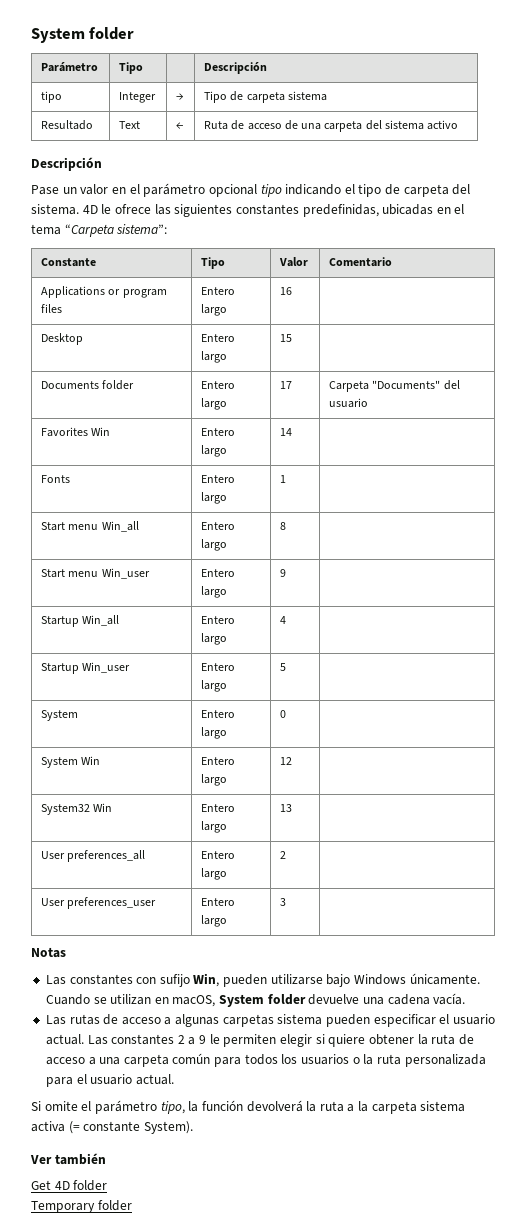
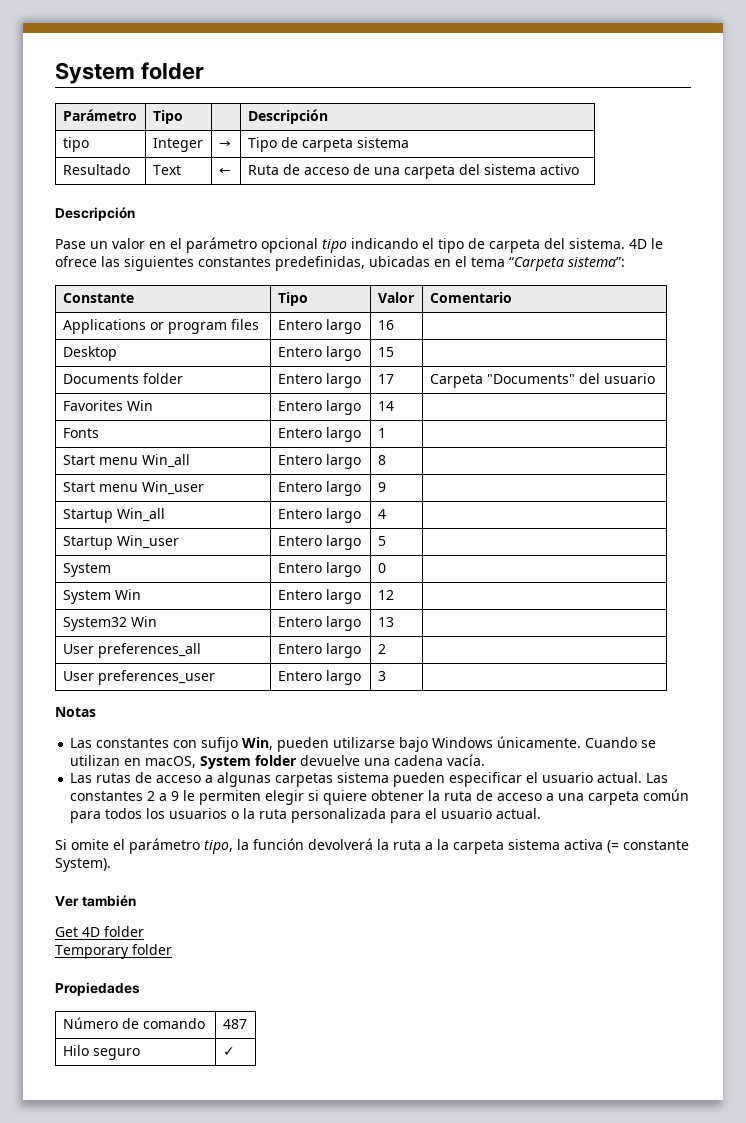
+ Propiedades
+ Número de comando | 487
+ Hilo seguro | ✓

